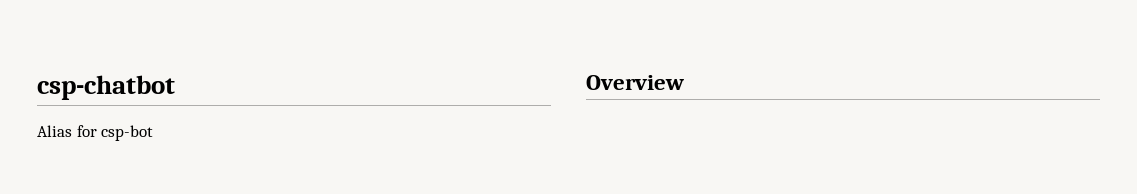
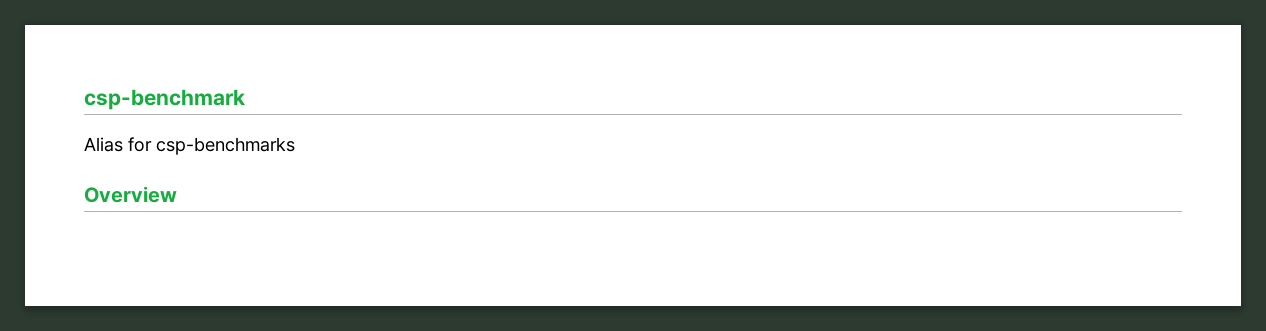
- csp-chatbot
+ csp-benchmark
- Alias for csp-bot
+ Alias for csp-benchmarks

